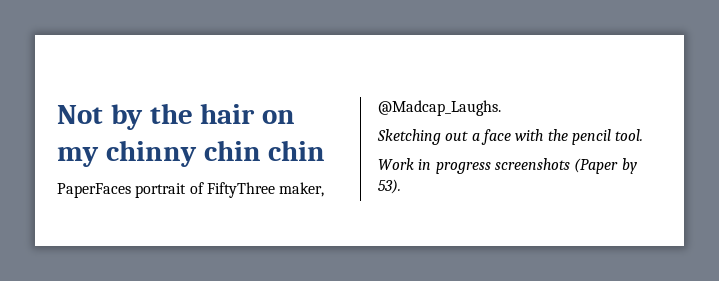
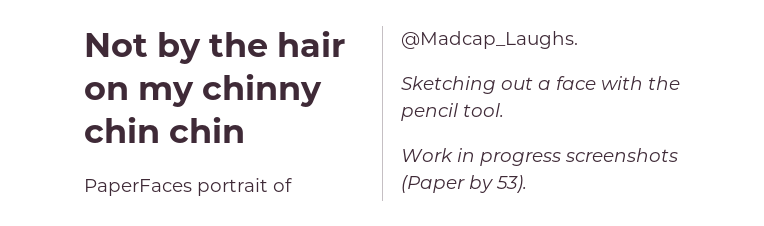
- PaperFaces portrait of FiftyThree maker, @Madcap_Laughs.
+ PaperFaces portrait of @Madcap_Laughs.

